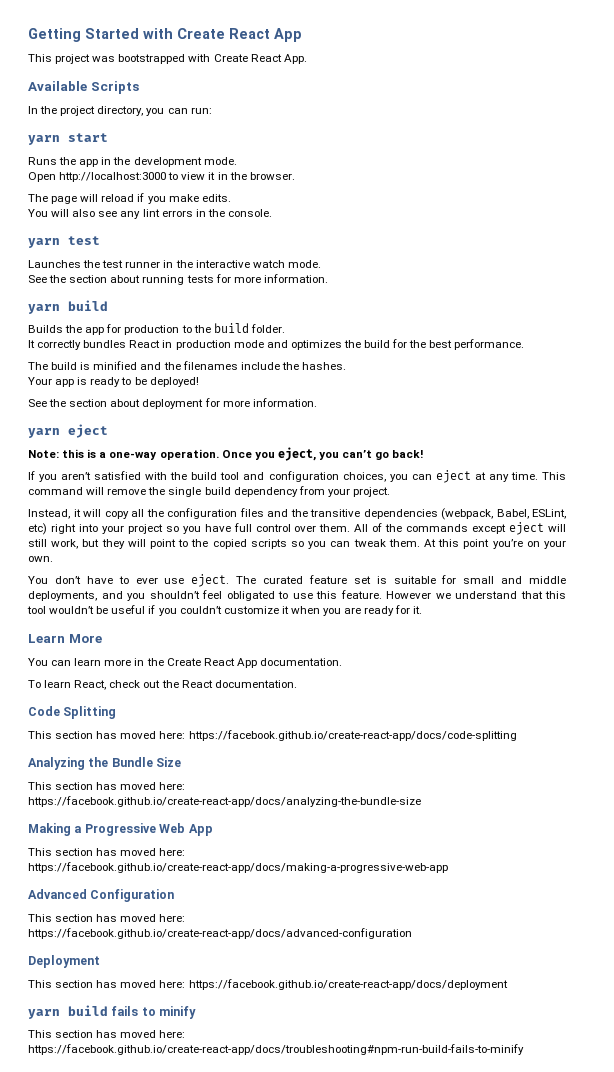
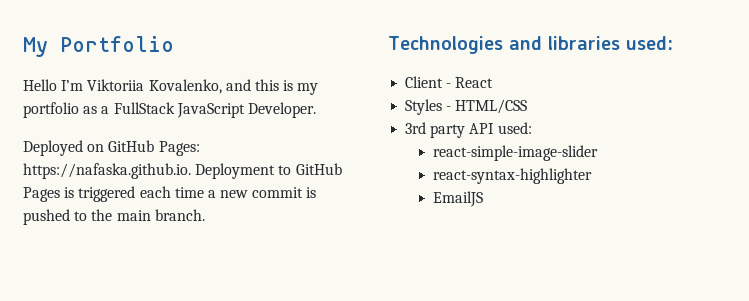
- Getting Started with Create React App
- This project was bootstrapped with Create React App.
- Available Scripts
- In the project directory, you can run:
- yarn start
- Runs the app in the development mode.
- Open http://localhost:3000 to view it in the browser.
- The page will reload if you make edits.
- You will also see any lint errors in the console.
- yarn test
- Launches the test runner in the interactive watch mode.
- See the section about running tests for more information.
- yarn build
- Builds the app for production to the build folder.
- It correctly bundles React in production mode and optimizes the build for the best performance.
- The build is minified and the filenames include the hashes.
- Your app is ready to be deployed!
- See the section about deployment for more information.
- yarn eject
- Note: this is a one-way operation. Once you eject, you can’t go back!
- If you aren’t satisfied with the build tool and configuration choices, you can eject at any time. This command will remove the single build dependency from your project.
- Instead, it will copy all the configuration files and the transitive dependencies (webpack, Babel, ESLint, etc) right into your project so you have full control over them. All of the commands except eject will still work, but they will point to the copied scripts so you can tweak them. At this point you’re on your own.
- You don’t have to ever use eject. The curated feature set is suitable for small and middle deployments, and you shouldn’t feel obligated to use this feature. However we understand that this tool wouldn’t be useful if you couldn’t customize it when you are ready for it.
- Learn More
- You can learn more in the Create React App documentation.
- To learn React, check out the React documentation.
- Code Splitting
- This section has moved here: https://facebook.github.io/create-react-app/docs/code-splitting
- Analyzing the Bundle Size
- This section has moved here: https://facebook.github.io/create-react-app/docs/analyzing-the-bundle-size
- Making a Progressive Web App
- This section has moved here: https://facebook.github.io/create-react-app/docs/making-a-progressive-web-app
- Advanced Configuration
- This section has moved here: https://facebook.github.io/create-react-app/docs/advanced-configuration
- Deployment
- This section has moved here: https://facebook.github.io/create-react-app/docs/deployment
- yarn build fails to minify
- This section has moved here: https://facebook.github.io/create-react-app/docs/troubleshooting#npm-run-build-fails-to-minify
+ My Portfolio
+ Hello I’m Viktoriia Kovalenko, and this is my portfolio as a FullStack JavaScript Developer.
+ Deployed on GitHub Pages: https://nafaska.github.io. Deployment to GitHub Pages is triggered each time a new commit is pushed to the main branch.
+ Technologies and libraries used:
+ Client - React
+ Styles - HTML/CSS
+ 3rd party API used:
+ react-simple-image-slider
+ react-syntax-highlighter
+ EmailJS

